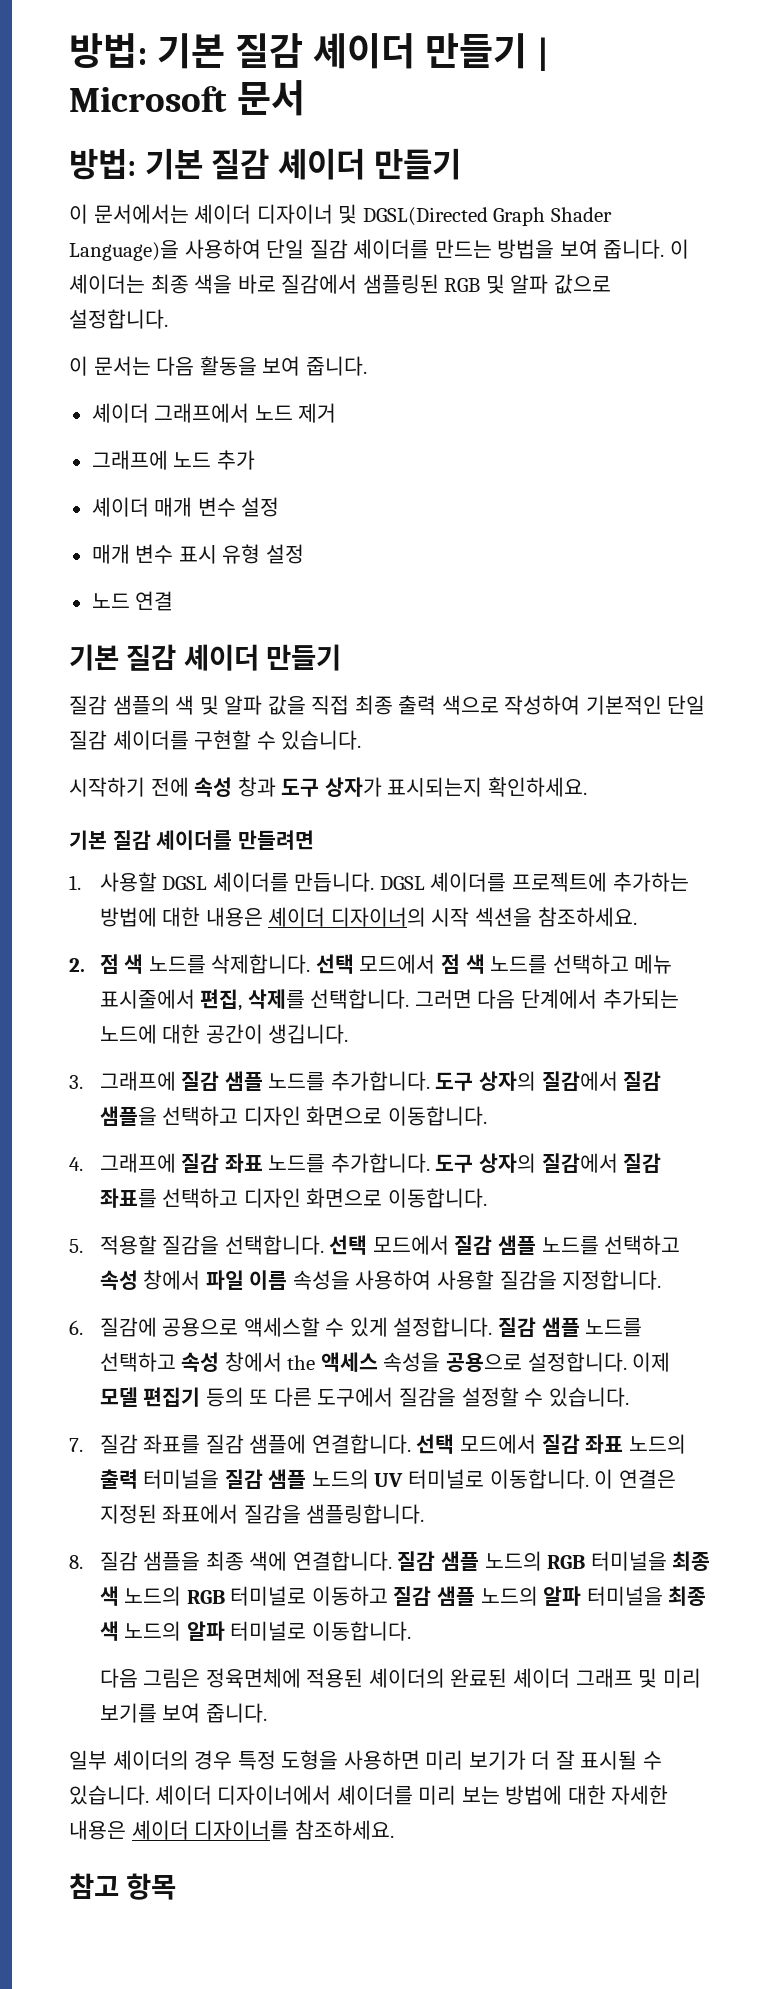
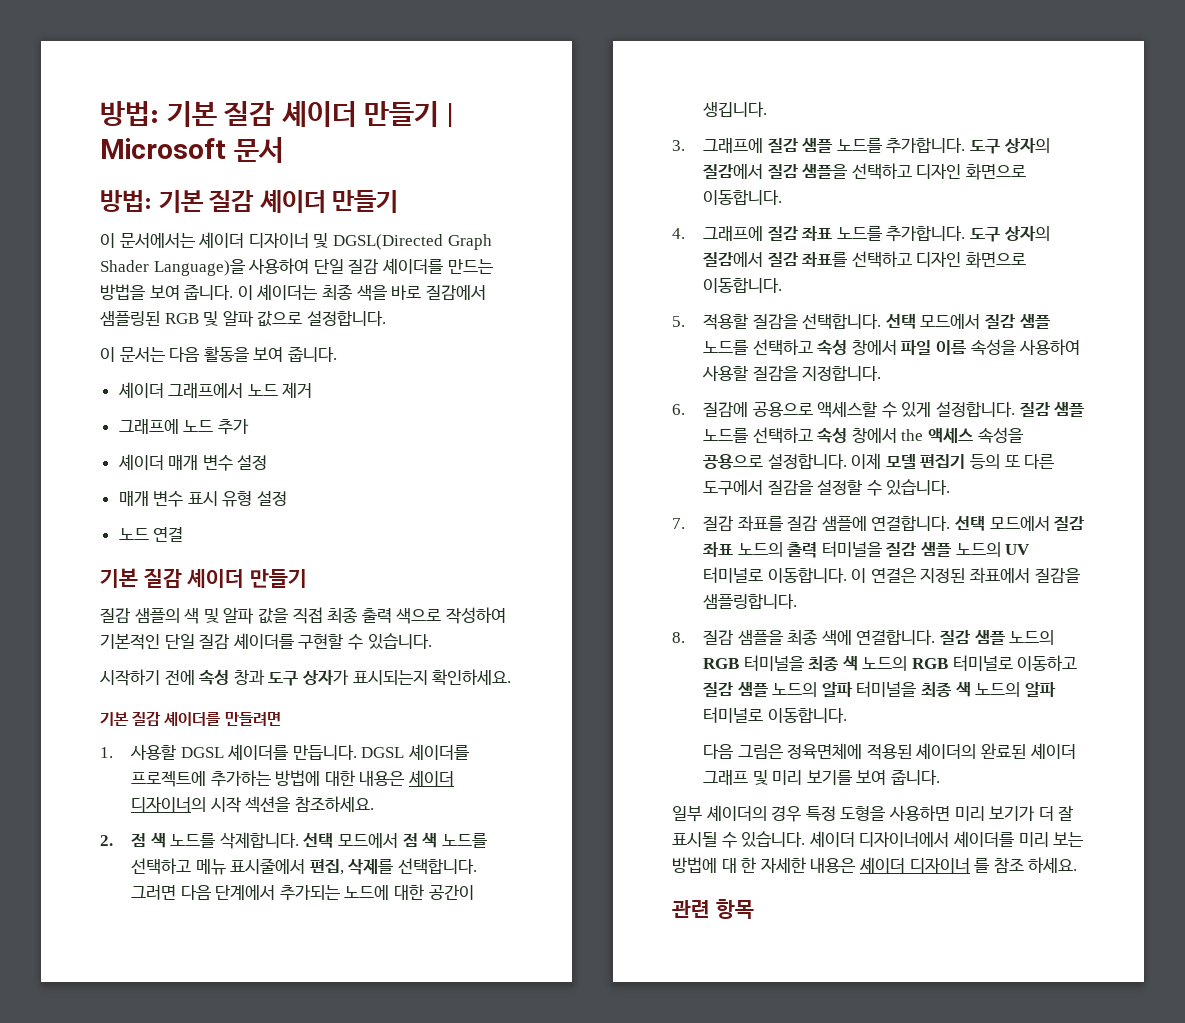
- 셰이더 디자이너에서 셰이더를 미리 보는 방법에 대한 자세한 내용은 셰이더 디자이너를 참조하세요.
- 참고 항목
+ 셰이더 디자이너에서 셰이더를 미리 보는 방법에 대 한 자세한 내용은 셰이더 디자이너 를 참조 하세요.
+ 관련 항목

